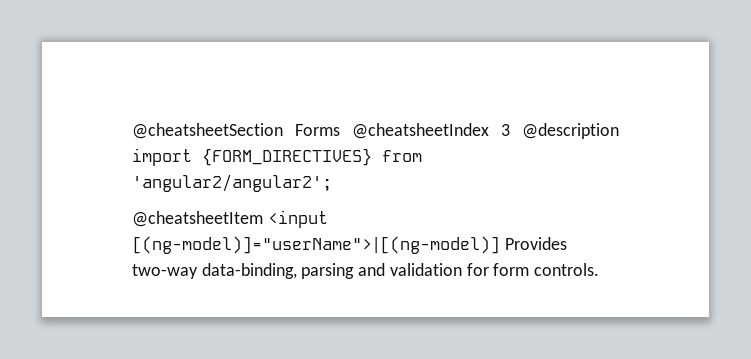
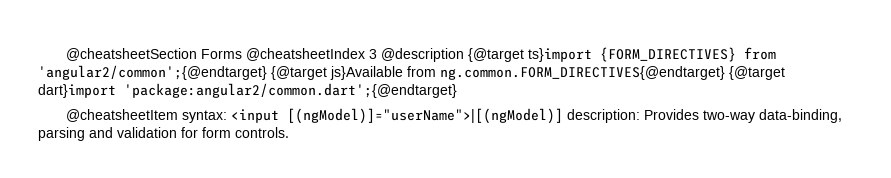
- @cheatsheetSection Forms @cheatsheetIndex 3 @description import {FORM_DIRECTIVES} from 'angular2/angular2';
- @cheatsheetItem <input [(ng-model)]="userName">|[(ng-model)] Provides two-way data-binding, parsing and validation for form controls.
+ @cheatsheetSection Forms @cheatsheetIndex 3 @description {@target ts}import {FORM_DIRECTIVES} from 'angular2/common';{@endtarget} {@target js}Available from ng.common.FORM_DIRECTIVES{@endtarget} {@target dart}import 'package:angular2/common.dart';{@endtarget}
+ @cheatsheetItem syntax: <input [(ngModel)]="userName">|[(ngModel)] description: Provides two-way data-binding, parsing and validation for form controls.

